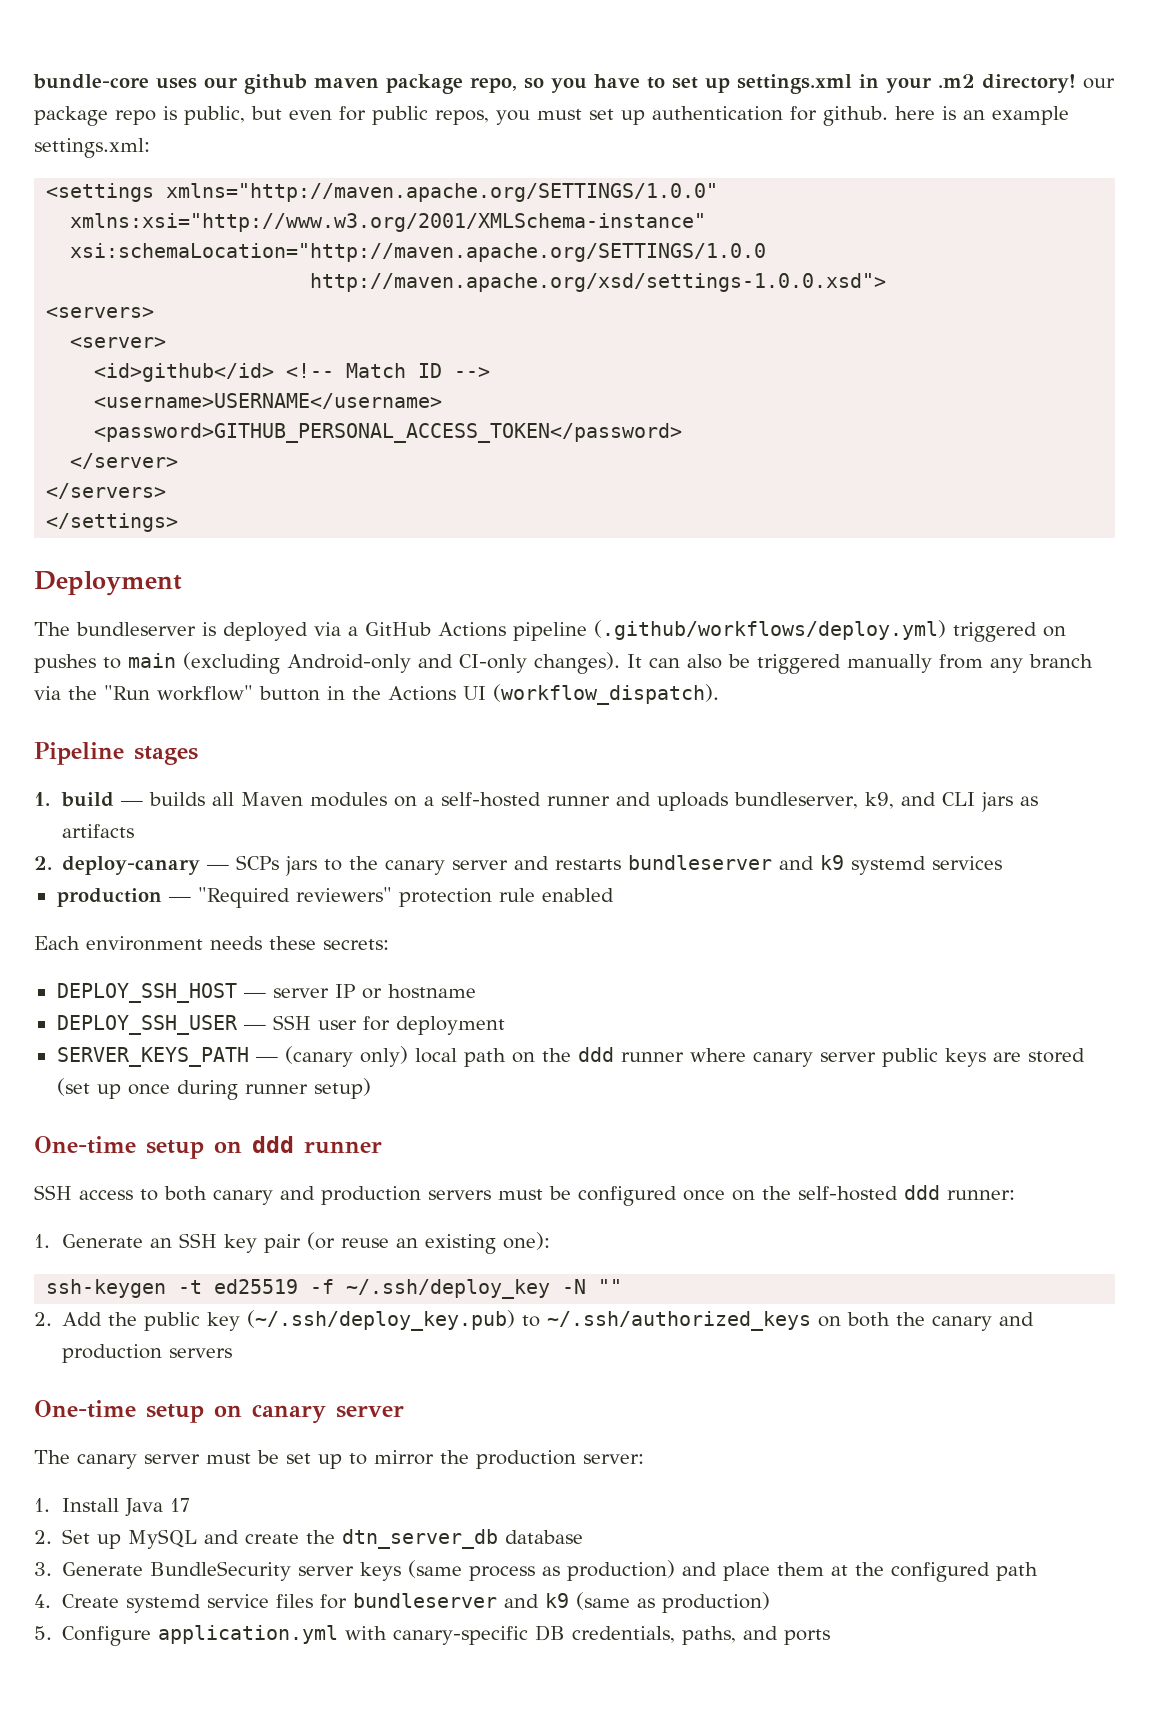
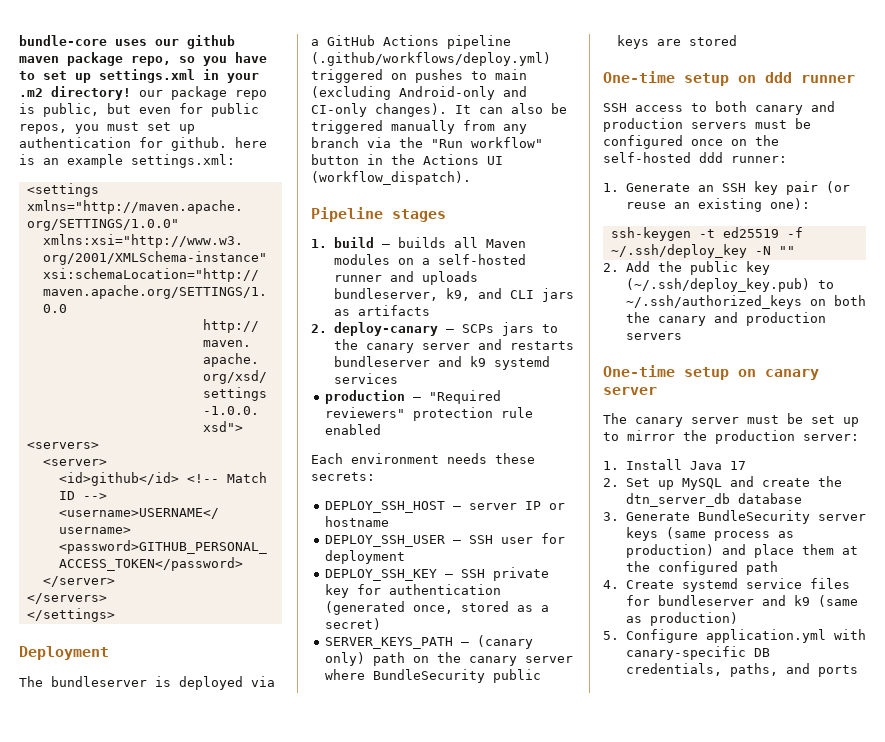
+ DEPLOY_SSH_KEY — SSH private key for authentication (generated once, stored as a secret)
- SERVER_KEYS_PATH — (canary only) local path on the ddd runner where canary server public keys are stored (set up once during runner setup)
+ SERVER_KEYS_PATH — (canary only) path on the canary server where BundleSecurity public keys are stored

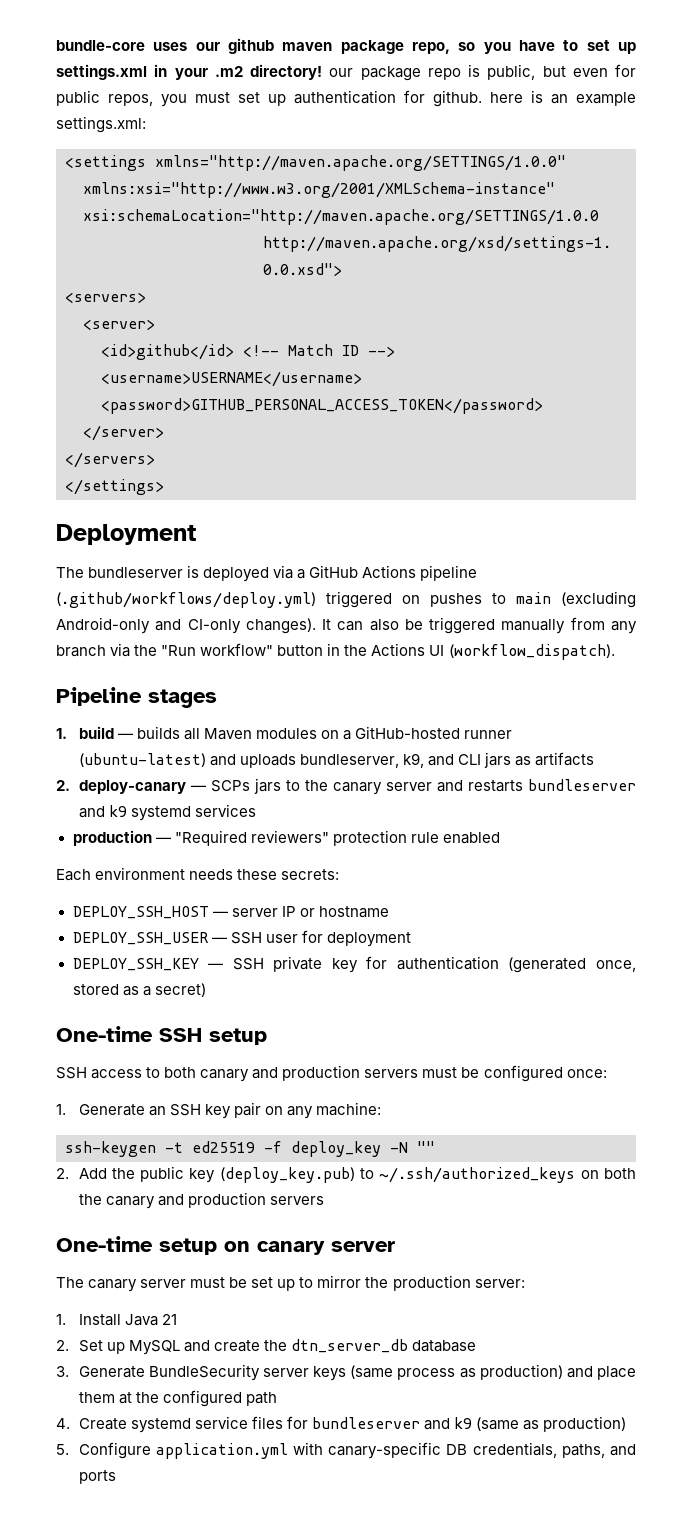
- 1. build — builds all Maven modules on a self-hosted runner and uploads bundleserver, k9, and CLI jars as artifacts
+ 1. build — builds all Maven modules on a GitHub-hosted runner (ubuntu-latest) and uploads bundleserver, k9, and CLI jars as artifacts
- SERVER_KEYS_PATH — (canary only) path on the canary server where BundleSecurity public keys are stored
- One-time setup on ddd runner
+ One-time SSH setup
- SSH access to both canary and production servers must be configured once on the self-hosted ddd runner:
+ SSH access to both canary and production servers must be configured once:
- 1. Generate an SSH key pair (or reuse an existing one):
+ 1. Generate an SSH key pair on any machine:
- ssh-keygen -t ed25519 -f ~/.ssh/deploy_key -N ""
+ ssh-keygen -t ed25519 -f deploy_key -N ""
- 2. Add the public key (~/.ssh/deploy_key.pub) to ~/.ssh/authorized_keys on both the canary and production servers
+ 2. Add the public key (deploy_key.pub) to ~/.ssh/authorized_keys on both the canary and production servers
- 1. Install Java 17
+ 1. Install Java 21

